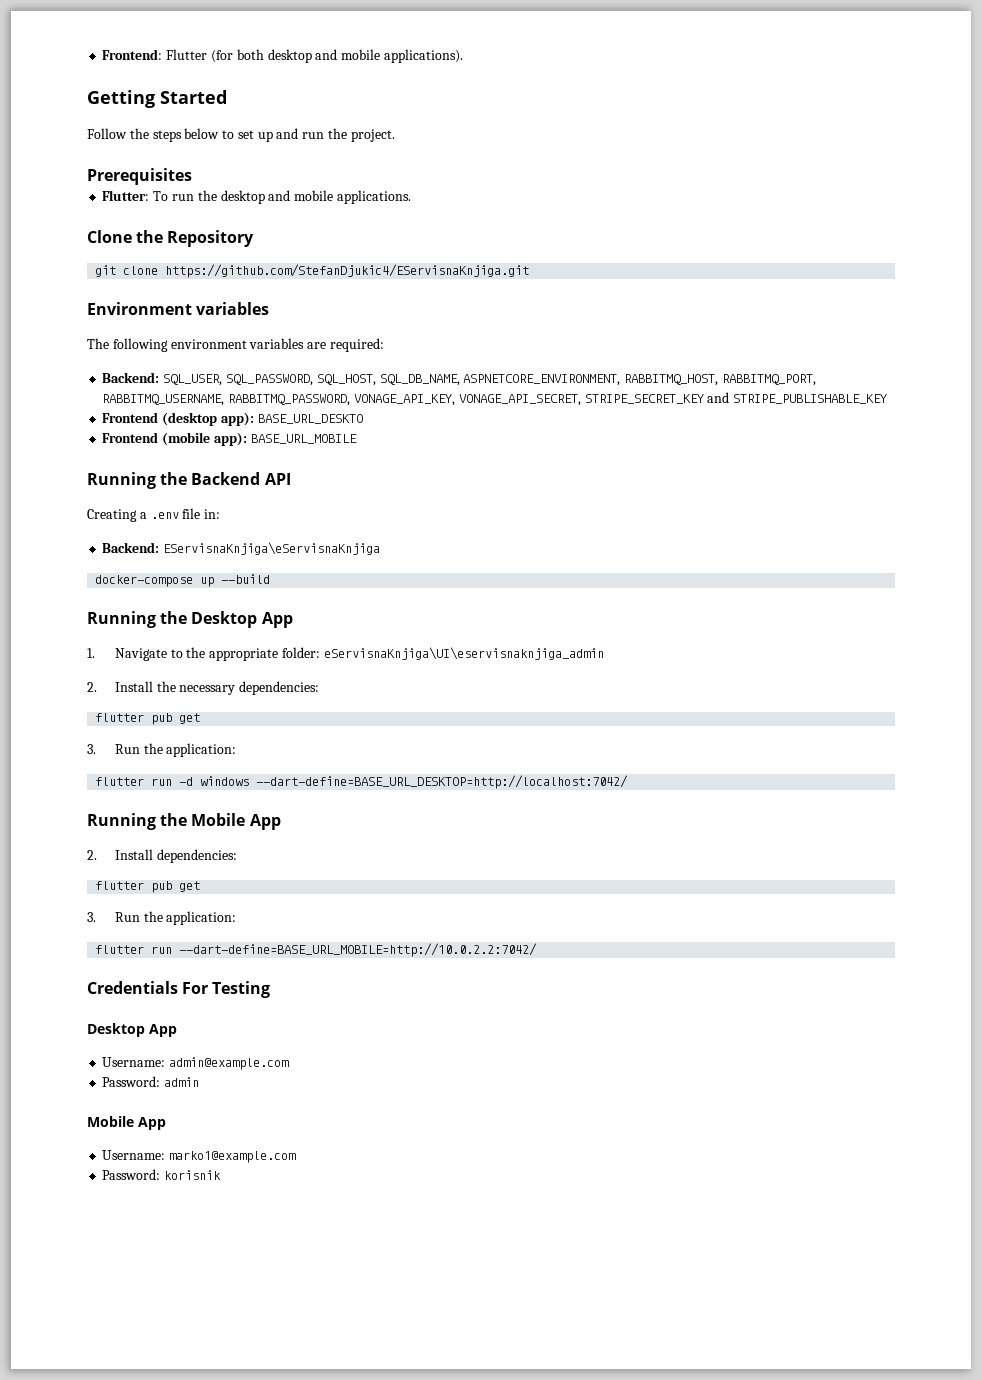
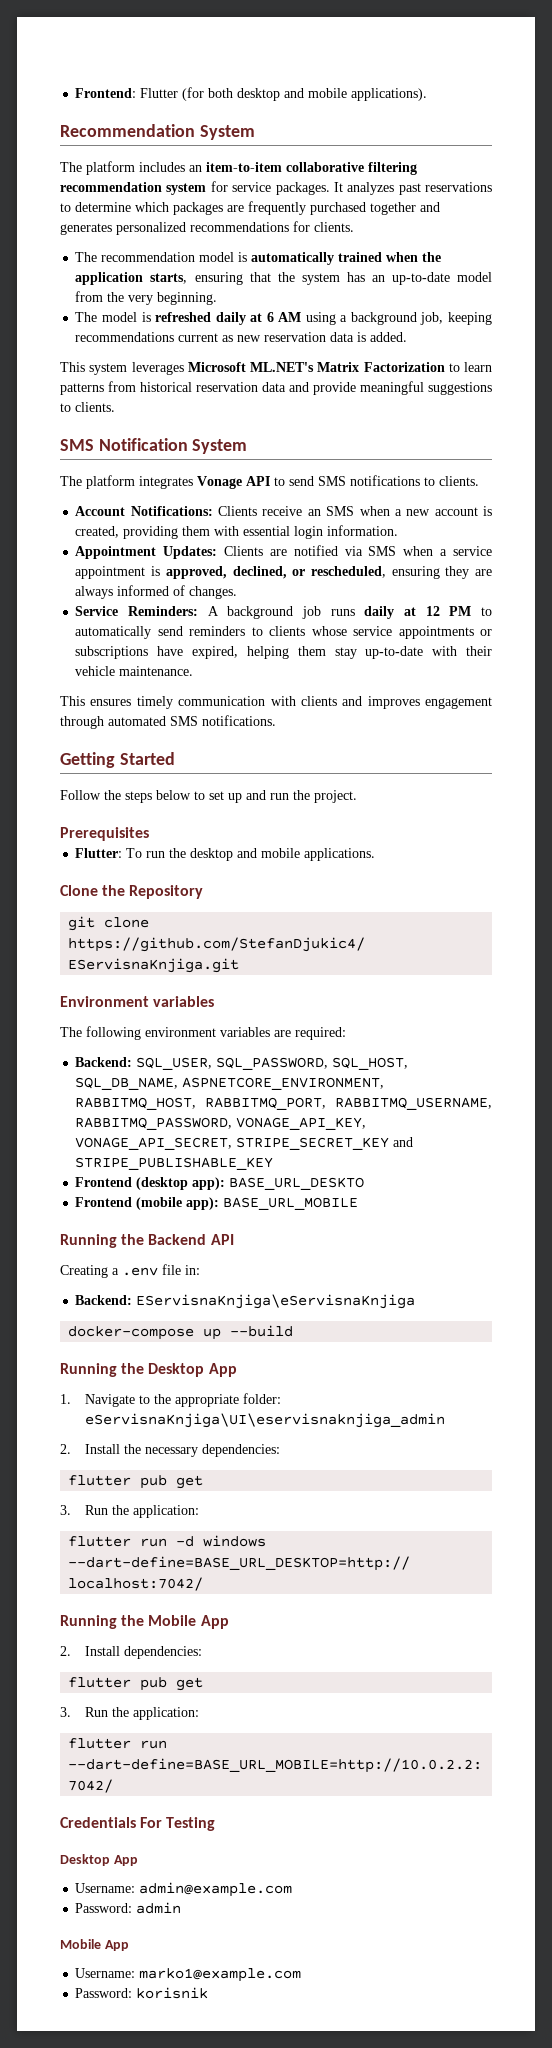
+ Recommendation System
+ The platform includes an item-to-item collaborative filtering recommendation system for service packages. It analyzes past reservations to determine which packages are frequently purchased together and generates personalized recommendations for clients.
+ The recommendation model is automatically trained when the application starts, ensuring that the system has an up-to-date model from the very beginning.
+ The model is refreshed daily at 6 AM using a background job, keeping recommendations current as new reservation data is added.
+ This system leverages Microsoft ML.NET's Matrix Factorization to learn patterns from historical reservation data and provide meaningful suggestions to clients.
+ SMS Notification System
+ The platform integrates Vonage API to send SMS notifications to clients.
+ Account Notifications: Clients receive an SMS when a new account is created, providing them with essential login information.
+ Appointment Updates: Clients are notified via SMS when a service appointment is approved, declined, or rescheduled, ensuring they are always informed of changes.
+ Service Reminders: A background job runs daily at 12 PM to automatically send reminders to clients whose service appointments or subscriptions have expired, helping them stay up-to-date with their vehicle maintenance.
+ This ensures timely communication with clients and improves engagement through automated SMS notifications.

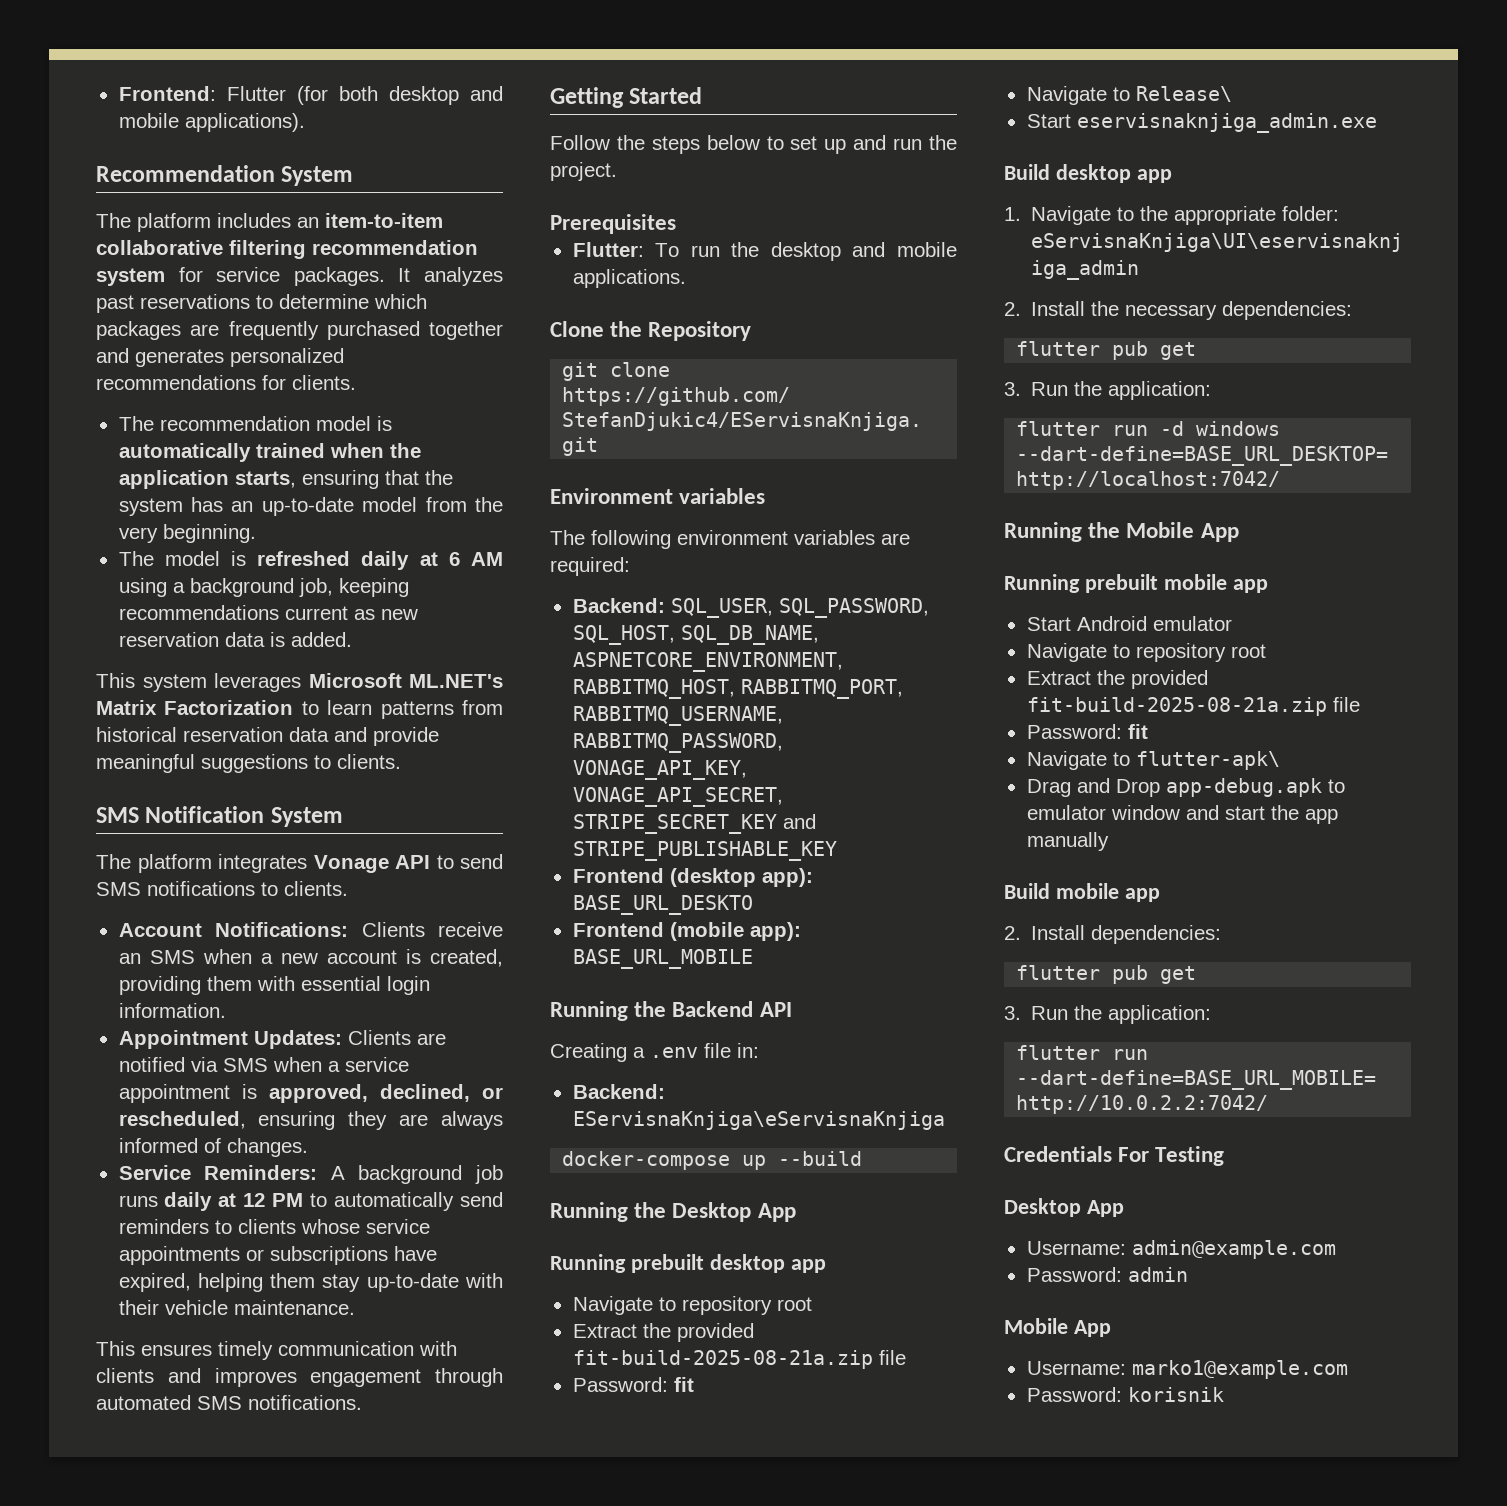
+ Running prebuilt desktop app
+ Navigate to repository root
+ Extract the provided fit-build-2025-08-21a.zip file
+ Password: fit
+ Navigate to Release\
+ Start eservisnaknjiga_admin.exe
+ Build desktop app
+ Running prebuilt mobile app
+ Start Android emulator
+ Navigate to repository root
+ Extract the provided fit-build-2025-08-21a.zip file
+ Password: fit
+ Navigate to flutter-apk\
+ Drag and Drop app-debug.apk to emulator window and start the app manually
+ Build mobile app

